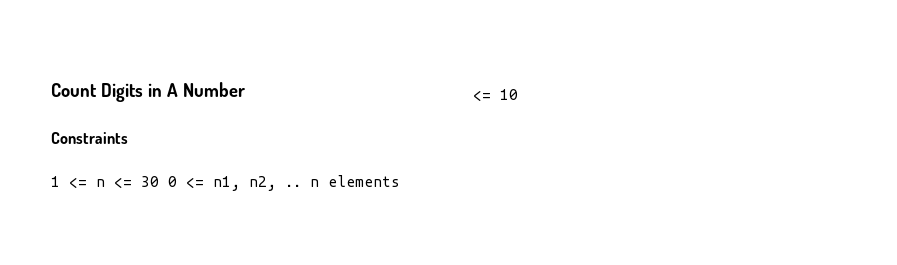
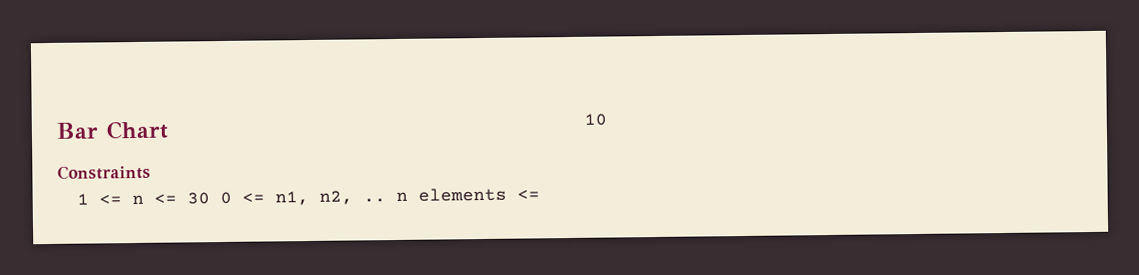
- Count Digits in A Number
+ Bar Chart

